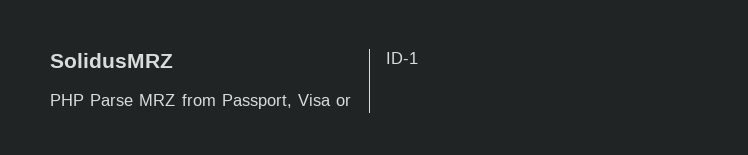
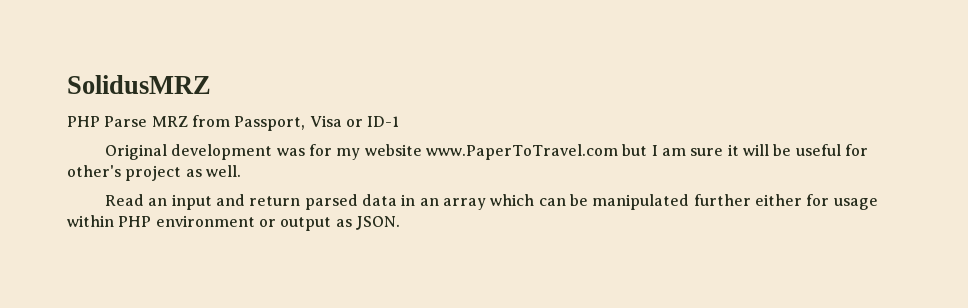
+ Original development was for my website www.PaperToTravel.com but I am sure it will be useful for other's project as well.
+ Read an input and return parsed data in an array which can be manipulated further either for usage within PHP environment or output as JSON.

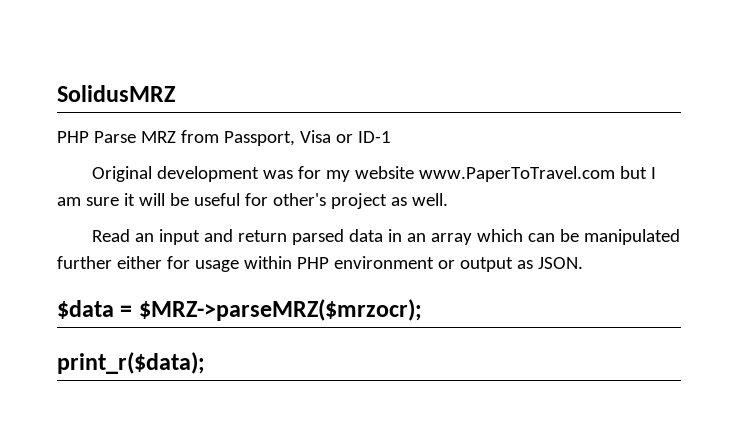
+ $data = $MRZ->parseMRZ($mrzocr);
+ print_r($data);

